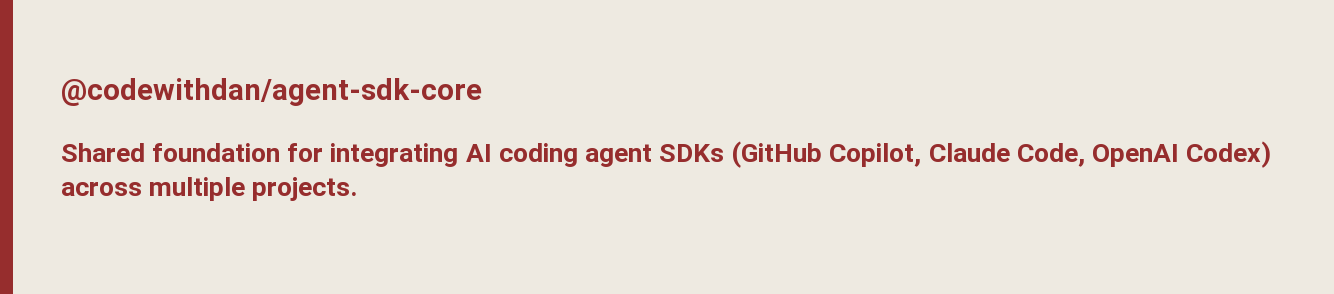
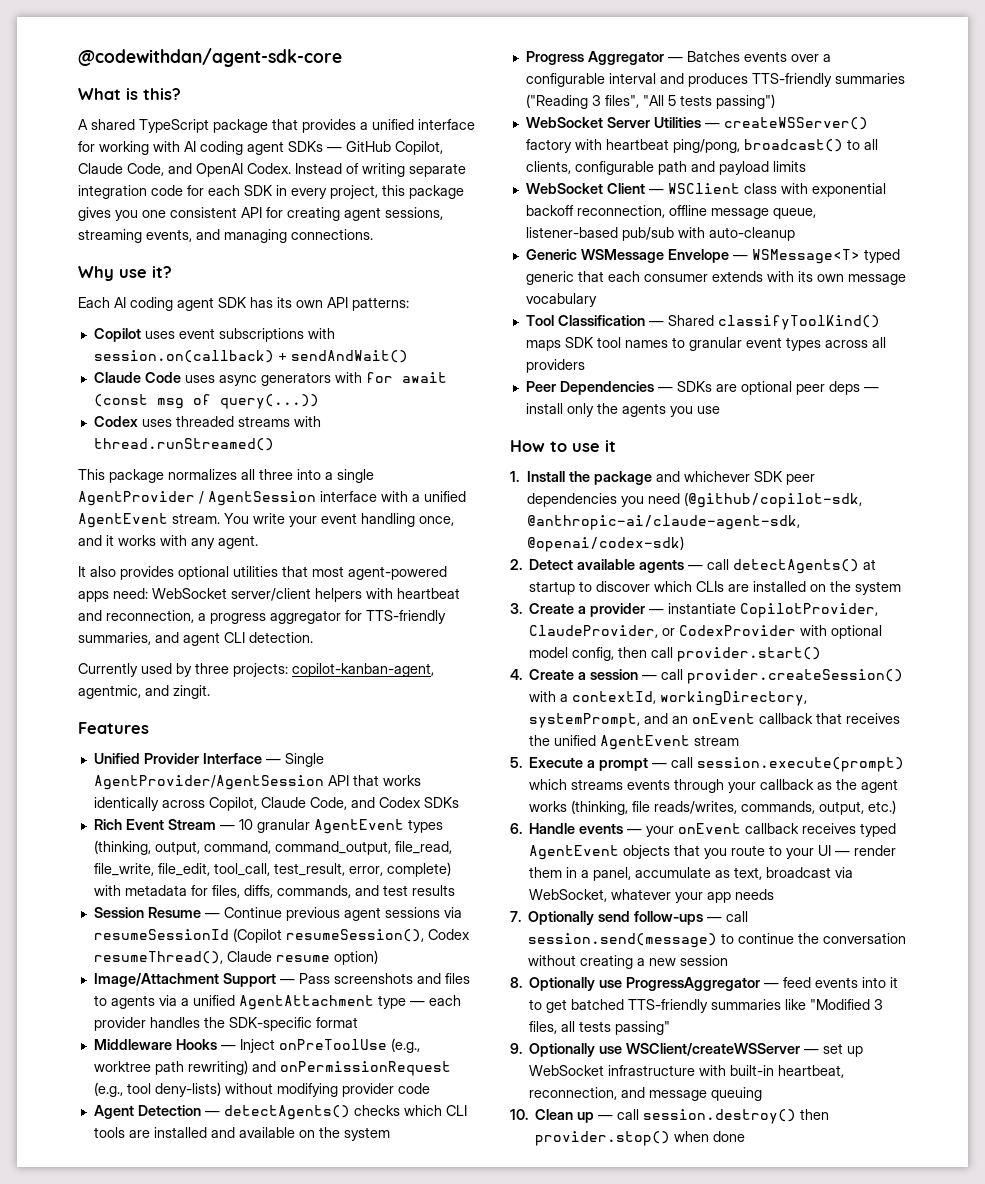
- Shared foundation for integrating AI coding agent SDKs (GitHub Copilot, Claude Code, OpenAI Codex) across multiple projects.
+ What is this?
+ A shared TypeScript package that provides a unified interface for working with AI coding agent SDKs — GitHub Copilot, Claude Code, and OpenAI Codex. Instead of writing separate integration code for each SDK in every project, this package gives you one consistent API for creating agent sessions, streaming events, and managing connections.
+ Why use it?
+ Each AI coding agent SDK has its own API patterns:
+ Copilot uses event subscriptions with session.on(callback) + sendAndWait()
+ Claude Code uses async generators with for await (const msg of query(...))
+ Codex uses threaded streams with thread.runStreamed()
+ This package normalizes all three into a single AgentProvider / AgentSession interface with a unified AgentEvent stream. You write your event handling once, and it works with any agent.
+ It also provides optional utilities that most agent-powered apps need: WebSocket server/client helpers with heartbeat and reconnection, a progress aggregator for TTS-friendly summaries, and agent CLI detection.
+ Currently used by three projects: copilot-kanban-agent, agentmic, and zingit.
+ Features
+ Unified Provider Interface — Single AgentProvider/AgentSession API that works identically across Copilot, Claude Code, and Codex SDKs
+ Rich Event Stream — 10 granular AgentEvent types (thinking, output, command, command_output, file_read, file_write, file_edit, tool_call, test_result, error, complete) with metadata for files, diffs, commands, and test results
+ Session Resume — Continue previous agent sessions via resumeSessionId (Copilot resumeSession(), Codex resumeThread(), Claude resume option)
+ Image/Attachment Support — Pass screenshots and files to agents via a unified AgentAttachment type — each provider handles the SDK-specific format
+ Middleware Hooks — Inject onPreToolUse (e.g., worktree path rewriting) and onPermissionRequest (e.g., tool deny-lists) without modifying provider code
+ Agent Detection — detectAgents() checks which CLI tools are installed and available on the system
+ Progress Aggregator — Batches events over a configurable interval and produces TTS-friendly summaries ("Reading 3 files", "All 5 tests passing")
+ WebSocket Server Utilities — createWSServer() factory with heartbeat ping/pong, broadcast() to all clients, configurable path and payload limits
+ WebSocket Client — WSClient class with exponential backoff reconnection, offline message queue, listener-based pub/sub with auto-cleanup
+ Generic WSMessage Envelope — WSMessage<T> typed generic that each consumer extends with its own message vocabulary
+ Tool Classification — Shared classifyToolKind() maps SDK tool names to granular event types across all providers
+ Peer Dependencies — SDKs are optional peer deps — install only the agents you use
+ How to use it
+ 1. Install the package and whichever SDK peer dependencies you need (@github/copilot-sdk, @anthropic-ai/claude-agent-sdk, @openai/codex-sdk)
+ 2. Detect available agents — call detectAgents() at startup to discover which CLIs are installed on the system
+ 3. Create a provider — instantiate CopilotProvider, ClaudeProvider, or CodexProvider with optional model config, then call provider.start()
+ 4. Create a session — call provider.createSession() with a contextId, workingDirectory, systemPrompt, and an onEvent callback that receives the unified AgentEvent stream
+ 5. Execute a prompt — call session.execute(prompt) which streams events through your callback as the agent works (thinking, file reads/writes, commands, output, etc.)
+ 6. Handle events — your onEvent callback receives typed AgentEvent objects that you route to your UI — render them in a panel, accumulate as text, broadcast via WebSocket, whatever your app needs
+ 7. Optionally send follow-ups — call session.send(message) to continue the conversation without creating a new session
+ 8. Optionally use ProgressAggregator — feed events into it to get batched TTS-friendly summaries like "Modified 3 files, all tests passing"
+ 9. Optionally use WSClient/createWSServer — set up WebSocket infrastructure with built-in heartbeat, reconnection, and message queuing
+ 10. Clean up — call session.destroy() then provider.stop() when done

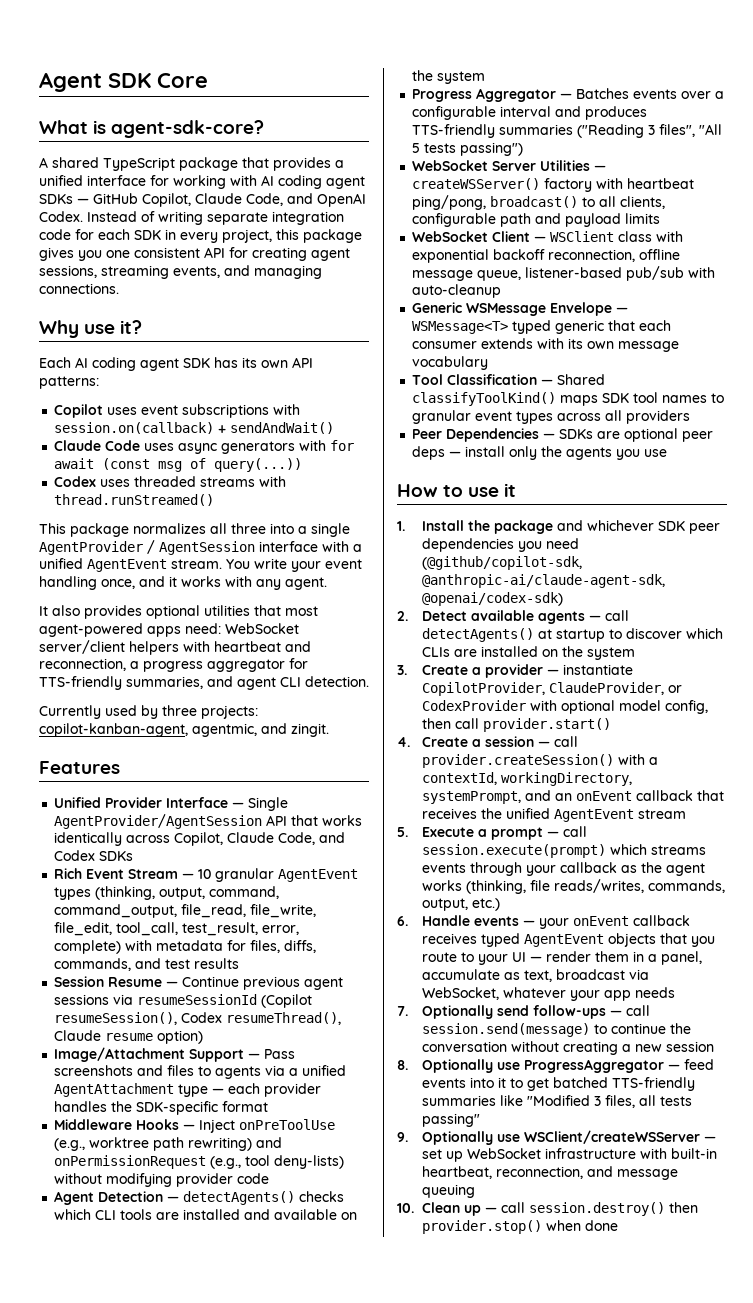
- @codewithdan/agent-sdk-core
+ Agent SDK Core
- What is this?
+ What is agent-sdk-core?

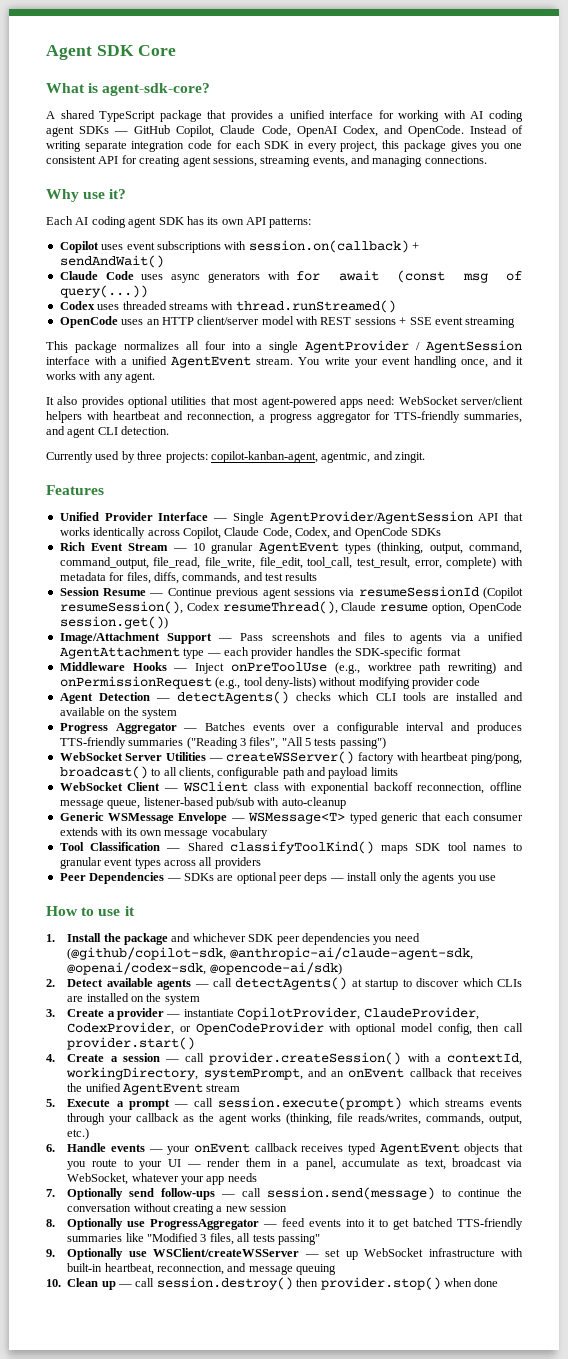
- A shared TypeScript package that provides a unified interface for working with AI coding agent SDKs — GitHub Copilot, Claude Code, and OpenAI Codex.
+ A shared TypeScript package that provides a unified interface for working with AI coding agent SDKs — GitHub Copilot, Claude Code, OpenAI Codex, and OpenCode.
+ OpenCode uses an HTTP client/server model with REST sessions + SSE event streaming
- This package normalizes all three into a single AgentProvider / AgentSession interface with a unified AgentEvent stream.
+ This package normalizes all four into a single AgentProvider / AgentSession interface with a unified AgentEvent stream.
- Unified Provider Interface — Single AgentProvider/AgentSession API that works identically across Copilot, Claude Code, and Codex SDKs
+ Unified Provider Interface — Single AgentProvider/AgentSession API that works identically across Copilot, Claude Code, Codex, and OpenCode SDKs
- Session Resume — Continue previous agent sessions via resumeSessionId (Copilot resumeSession(), Codex resumeThread(), Claude resume option)
+ Session Resume — Continue previous agent sessions via resumeSessionId (Copilot resumeSession(), Codex resumeThread(), Claude resume option, OpenCode session.get())
- 1. Install the package and whichever SDK peer dependencies you need (@github/copilot-sdk, @anthropic-ai/claude-agent-sdk, @openai/codex-sdk)
+ 1. Install the package and whichever SDK peer dependencies you need (@github/copilot-sdk, @anthropic-ai/claude-agent-sdk, @openai/codex-sdk, @opencode-ai/sdk)
- 3. Create a provider — instantiate CopilotProvider, ClaudeProvider, or CodexProvider with optional model config, then call provider.start()
+ 3. Create a provider — instantiate CopilotProvider, ClaudeProvider, CodexProvider, or OpenCodeProvider with optional model config, then call provider.start()

